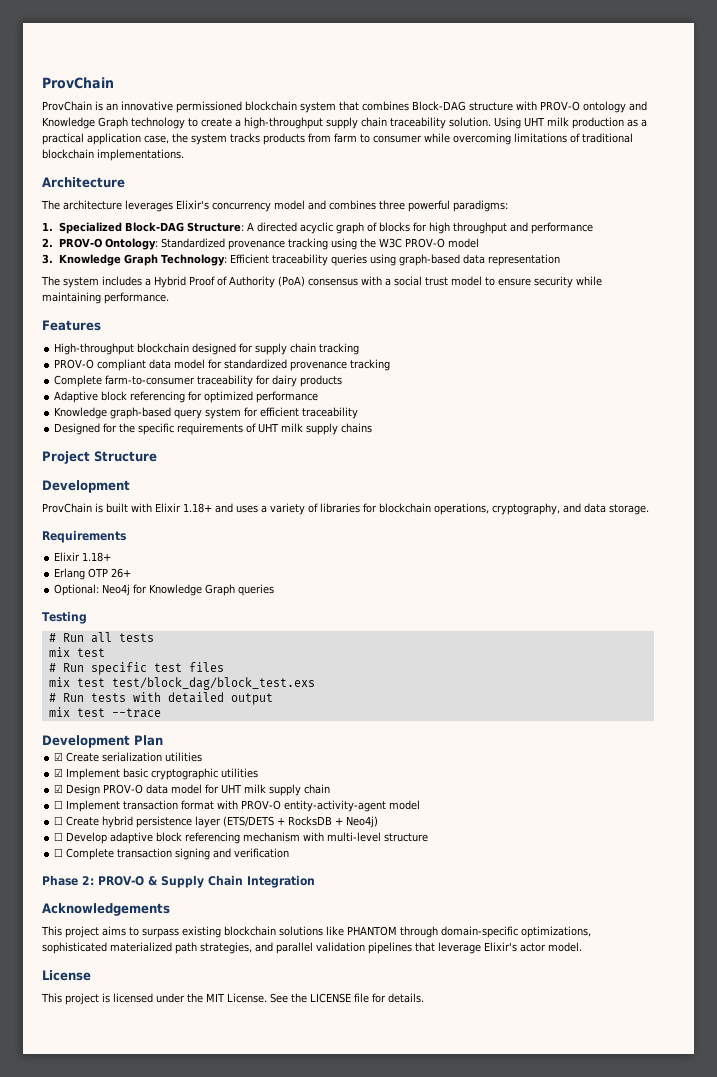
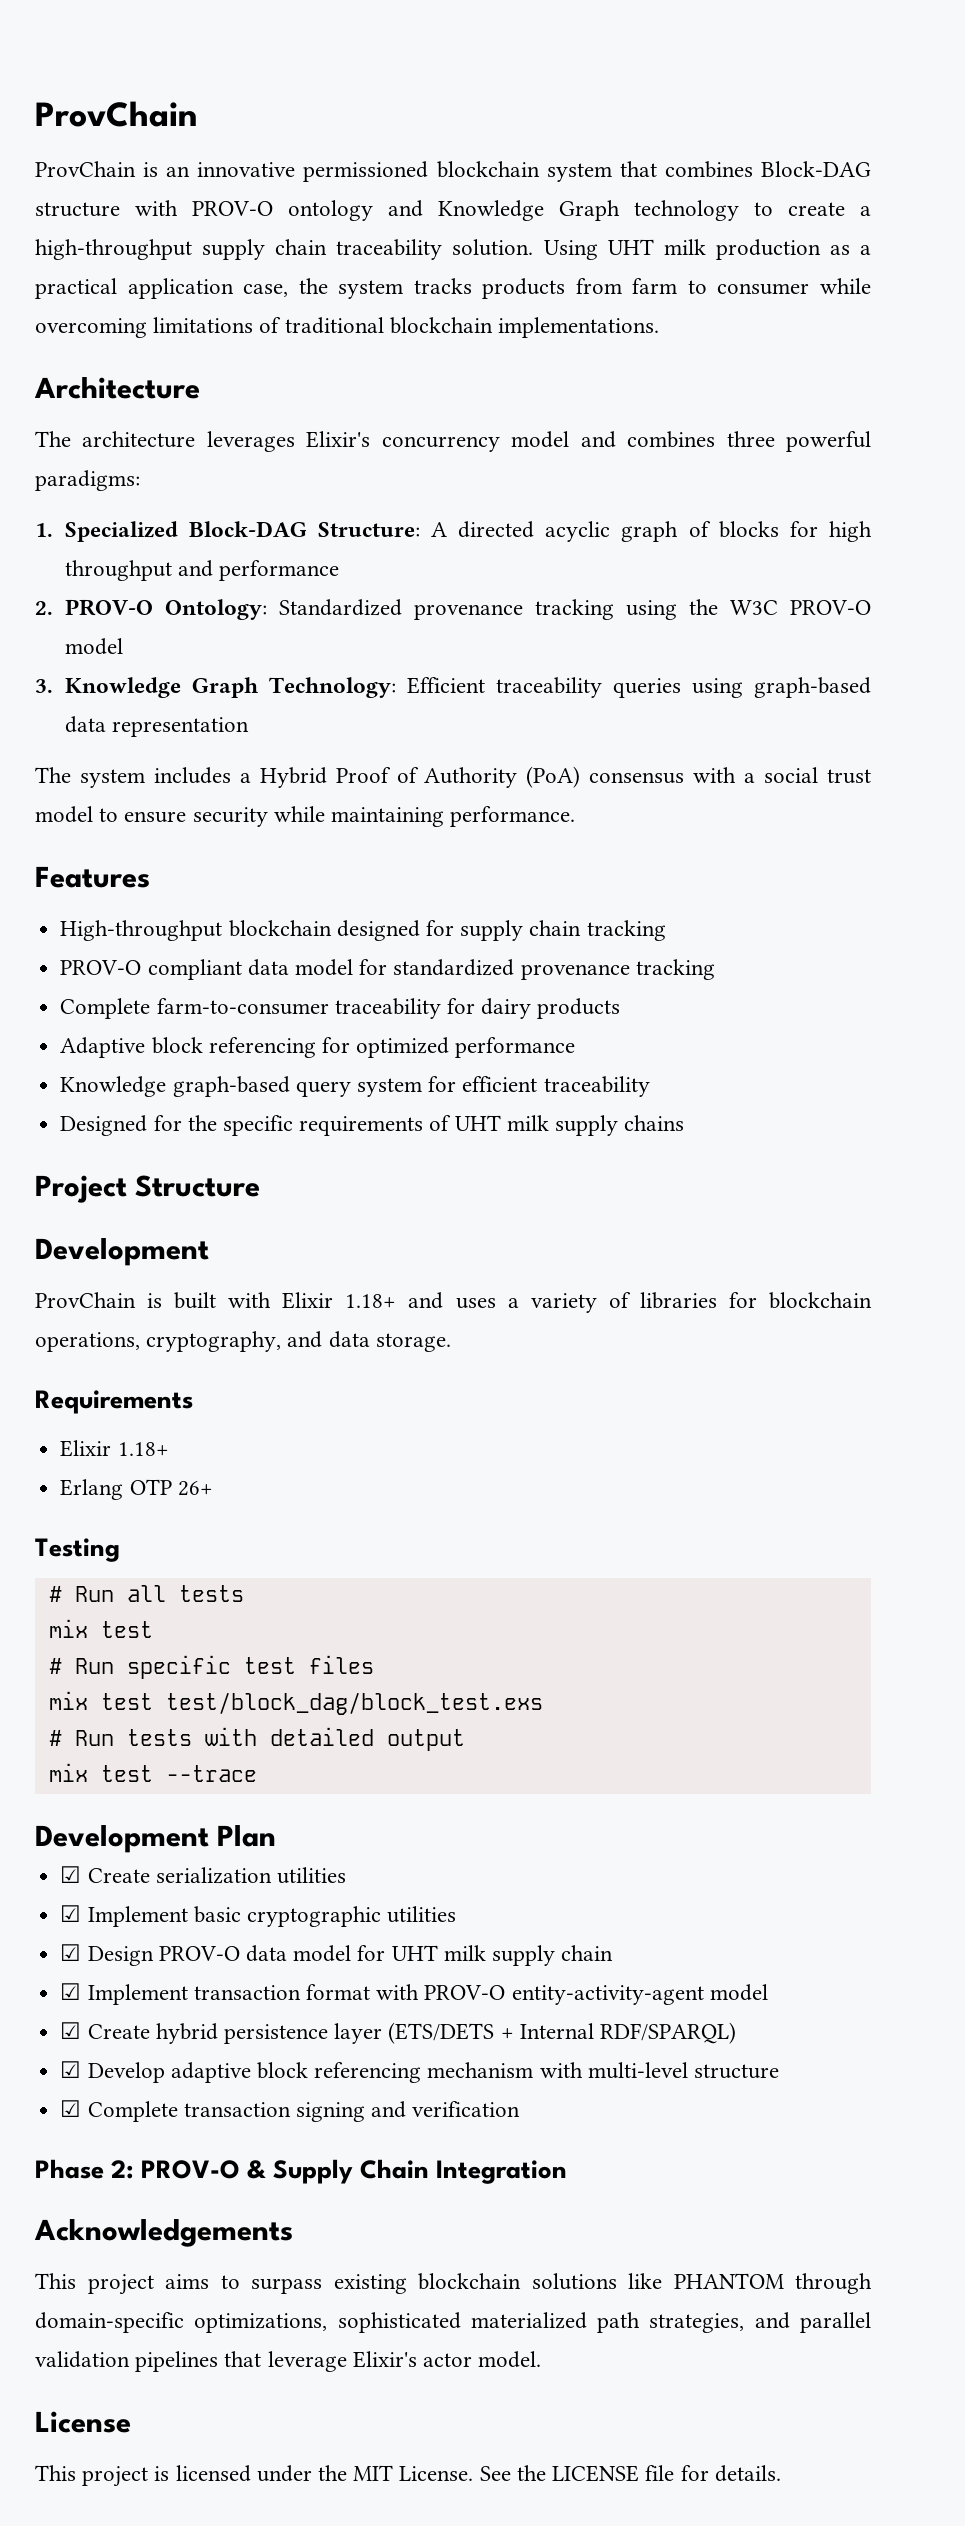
- Optional: Neo4j for Knowledge Graph queries
- ☐ Implement transaction format with PROV-O entity-activity-agent model
+ ☑ Implement transaction format with PROV-O entity-activity-agent model
- ☐ Create hybrid persistence layer (ETS/DETS + RocksDB + Neo4j)
- ☐ Develop adaptive block referencing mechanism with multi-level structure
+ ☑ Create hybrid persistence layer (ETS/DETS + Internal RDF/SPARQL)
+ ☑ Develop adaptive block referencing mechanism with multi-level structure
- ☐ Complete transaction signing and verification
+ ☑ Complete transaction signing and verification

